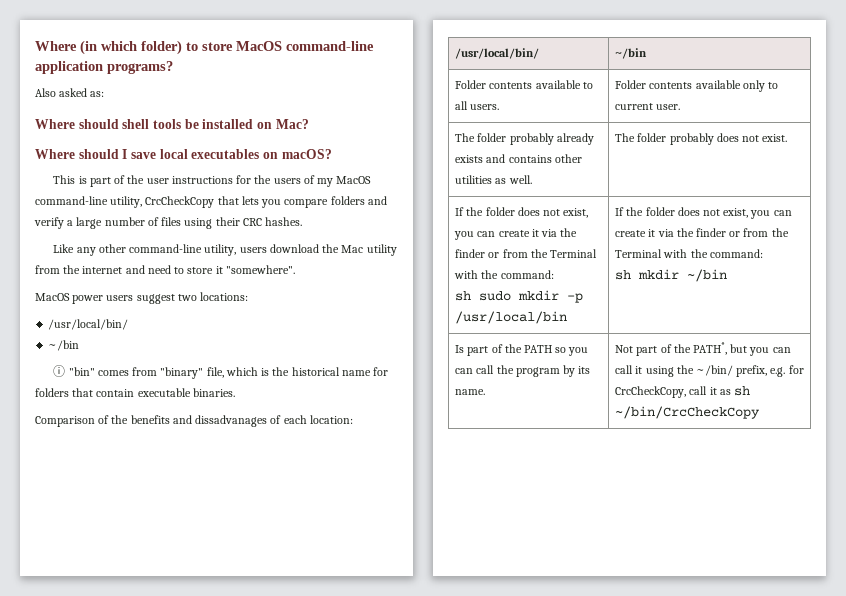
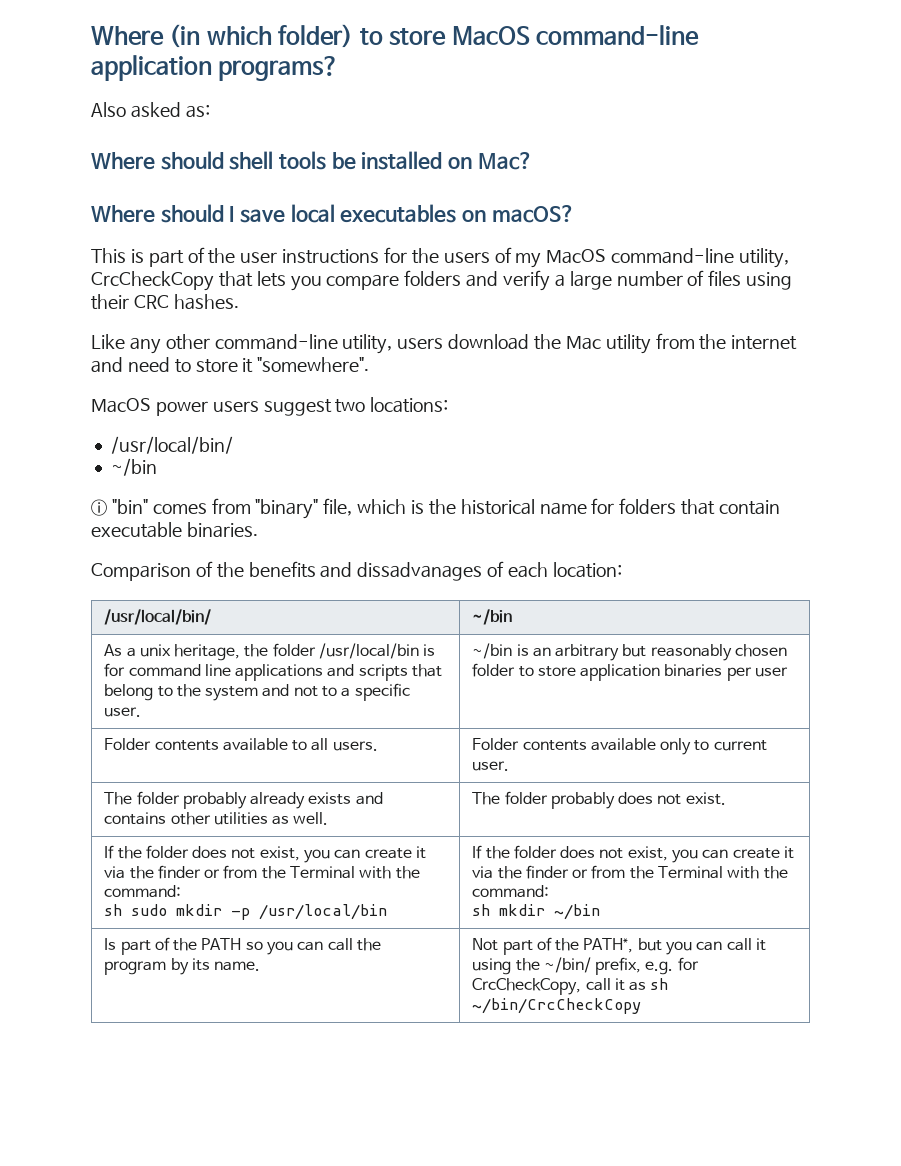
+ As a unix heritage, the folder /usr/local/bin is for command line applications and scripts that belong to the system and not to a specific user. | ~/bin is an arbitrary but reasonably chosen folder to store application binaries per user

